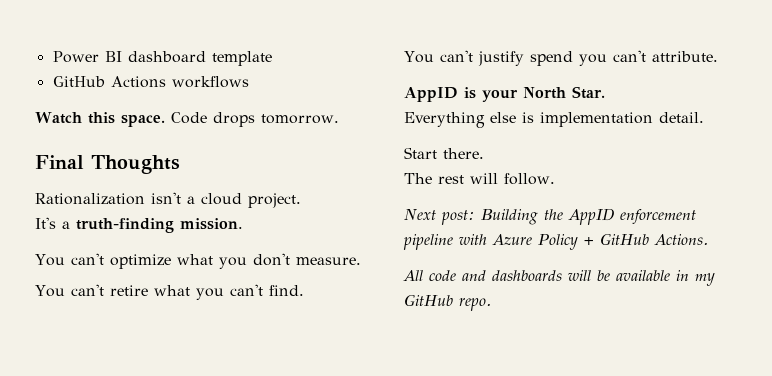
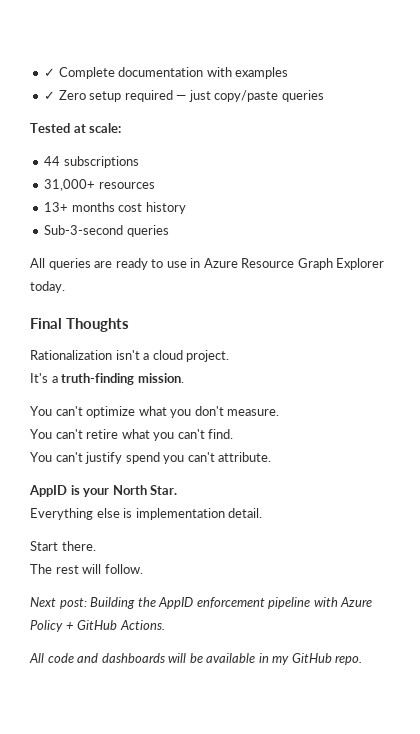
- Power BI dashboard template
- GitHub Actions workflows
- Watch this space. Code drops tomorrow.
+ ✓ Complete documentation with examples
+ ✓ Zero setup required — just copy/paste queries
+ Tested at scale:
+ 44 subscriptions
+ 31,000+ resources
+ 13+ months cost history
+ Sub-3-second queries
+ All queries are ready to use in Azure Resource Graph Explorer today.

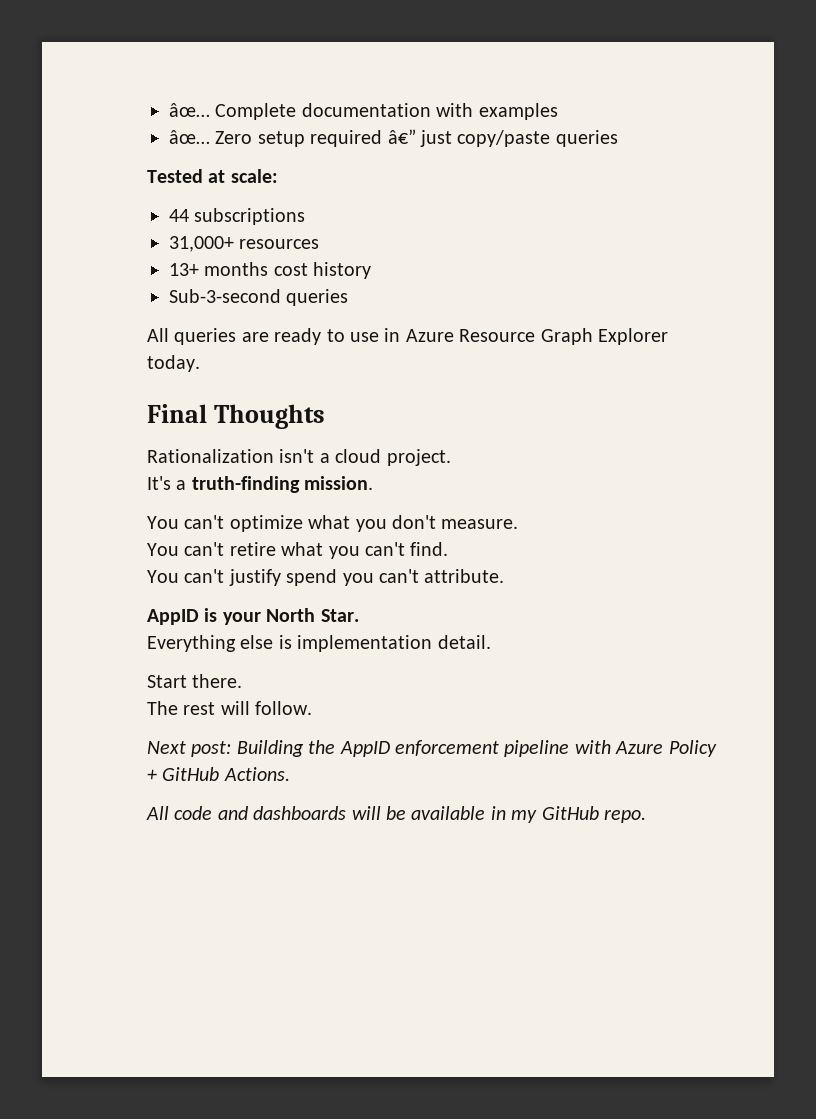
- ✓ Complete documentation with examples
+ âœ… Complete documentation with examples
- ✓ Zero setup required — just copy/paste queries
+ âœ… Zero setup required â€” just copy/paste queries

